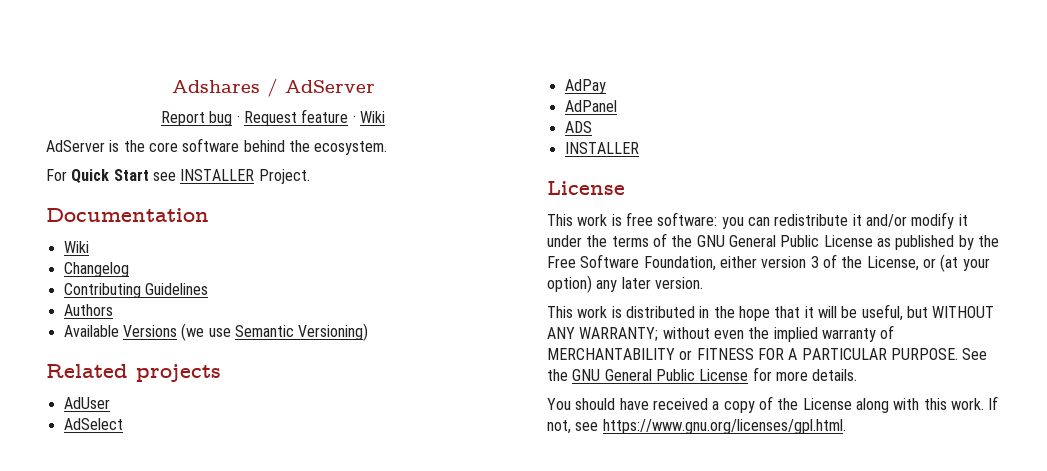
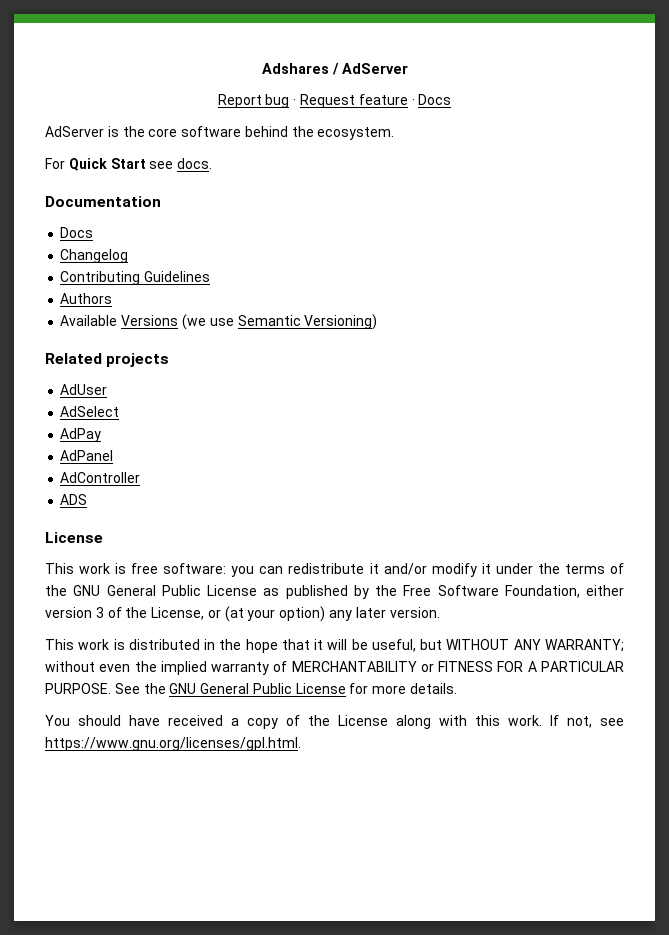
- Report bug · Request feature · Wiki
+ Report bug · Request feature · Docs
- For Quick Start see INSTALLER Project.
+ For Quick Start see docs.
  Documentation
- Wiki
+ Docs
+ AdController
  ADS
- INSTALLER

